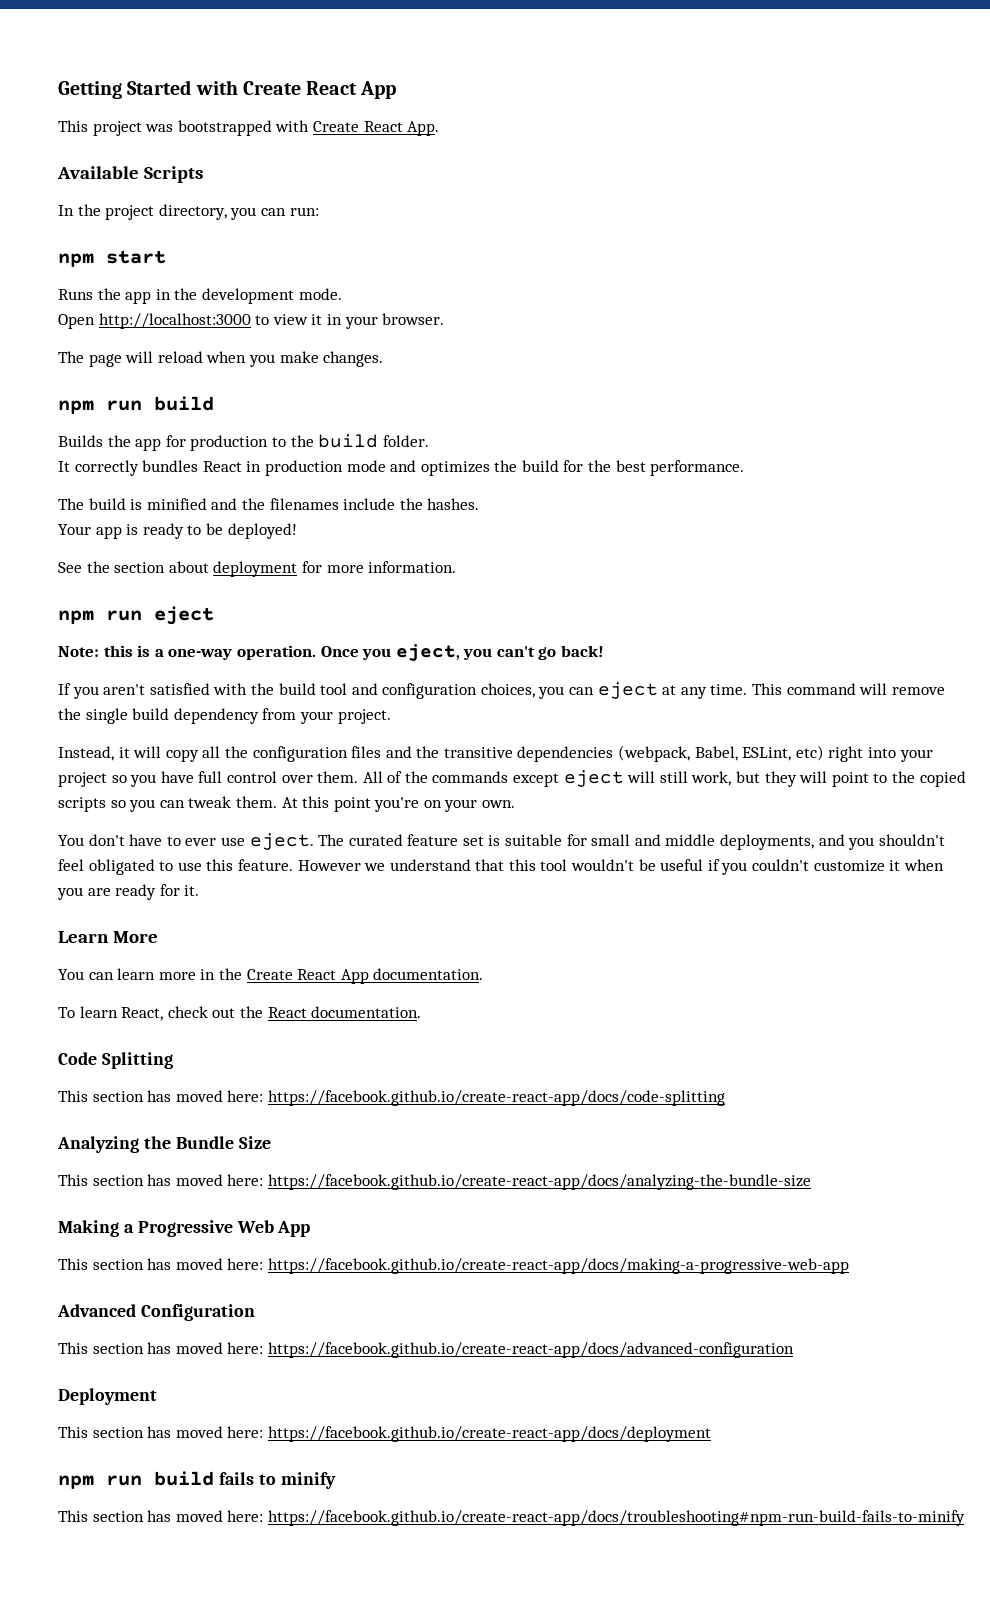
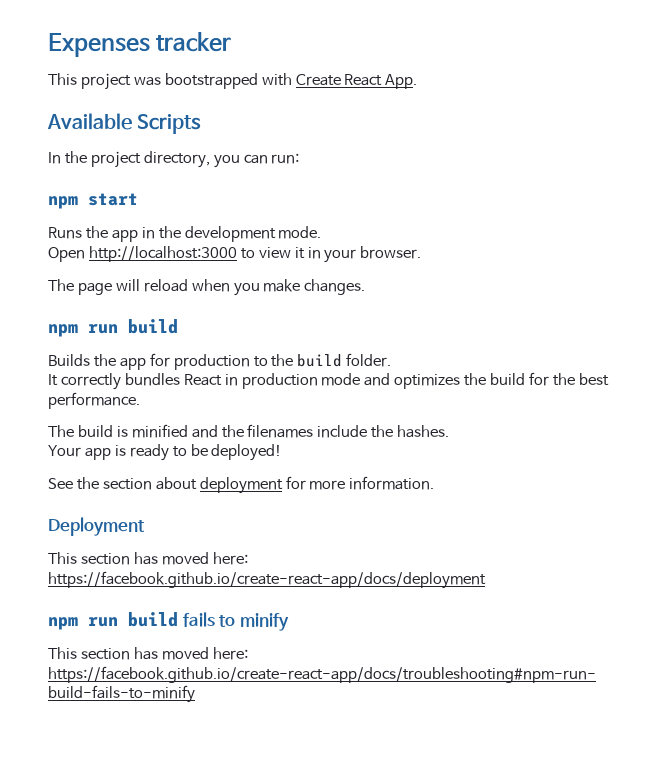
- Getting Started with Create React App
+ Expenses tracker
- npm run eject
- Note: this is a one-way operation. Once you eject, you can't go back!
- If you aren't satisfied with the build tool and configuration choices, you can eject at any time. This command will remove the single build dependency from your project.
- Instead, it will copy all the configuration files and the transitive dependencies (webpack, Babel, ESLint, etc) right into your project so you have full control over them. All of the commands except eject will still work, but they will point to the copied scripts so you can tweak them. At this point you're on your own.
- You don't have to ever use eject. The curated feature set is suitable for small and middle deployments, and you shouldn't feel obligated to use this feature. However we understand that this tool wouldn't be useful if you couldn't customize it when you are ready for it.
- Learn More
- You can learn more in the Create React App documentation.
- To learn React, check out the React documentation.
- Code Splitting
- This section has moved here: https://facebook.github.io/create-react-app/docs/code-splitting
- Analyzing the Bundle Size
- This section has moved here: https://facebook.github.io/create-react-app/docs/analyzing-the-bundle-size
- Making a Progressive Web App
- This section has moved here: https://facebook.github.io/create-react-app/docs/making-a-progressive-web-app
- Advanced Configuration
- This section has moved here: https://facebook.github.io/create-react-app/docs/advanced-configuration

